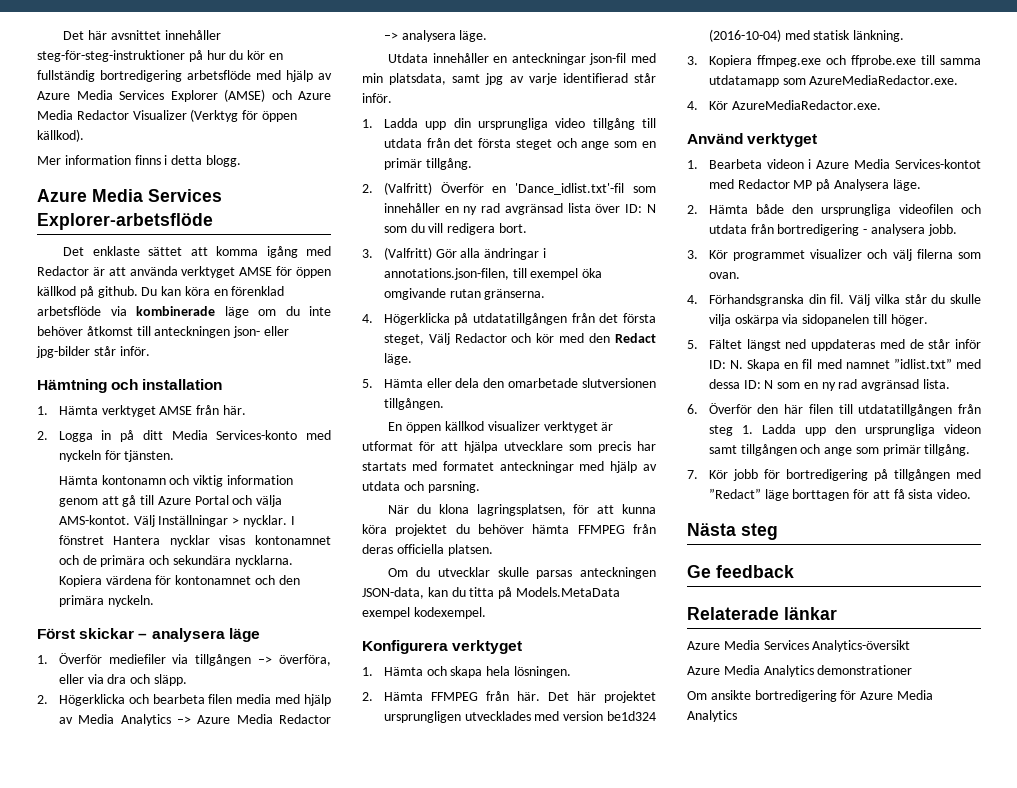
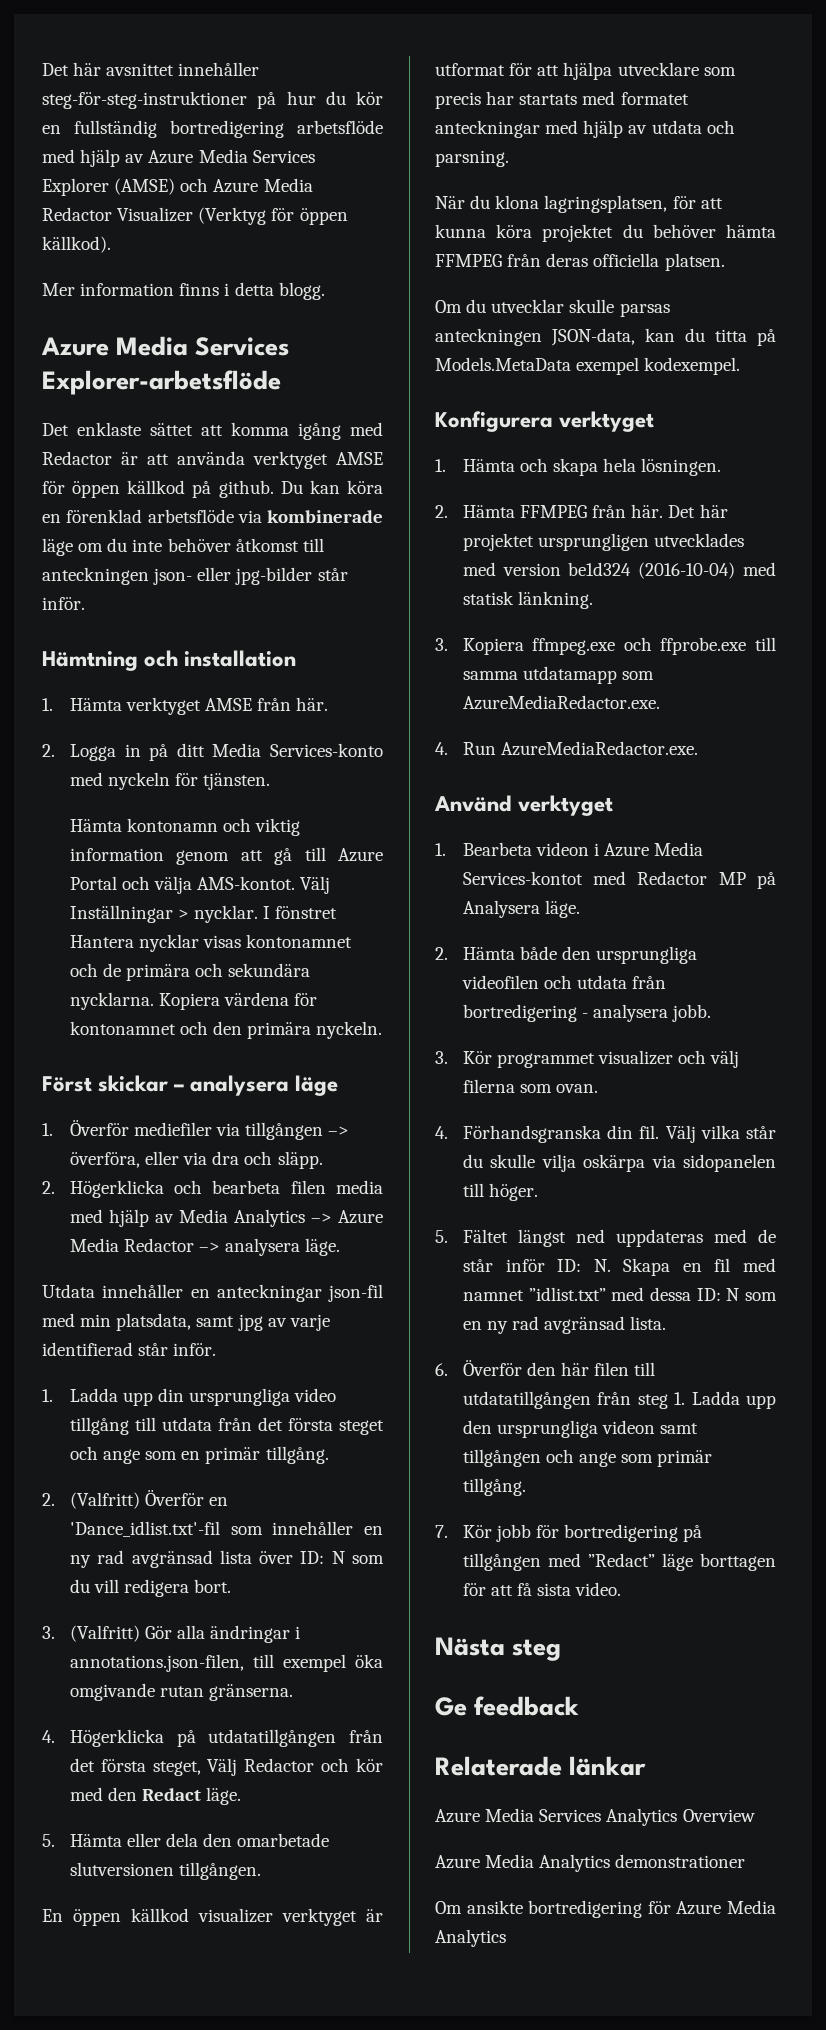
- 4. Kör AzureMediaRedactor.exe.
+ 4. Run AzureMediaRedactor.exe.
- Azure Media Services Analytics-översikt
+ Azure Media Services Analytics Overview

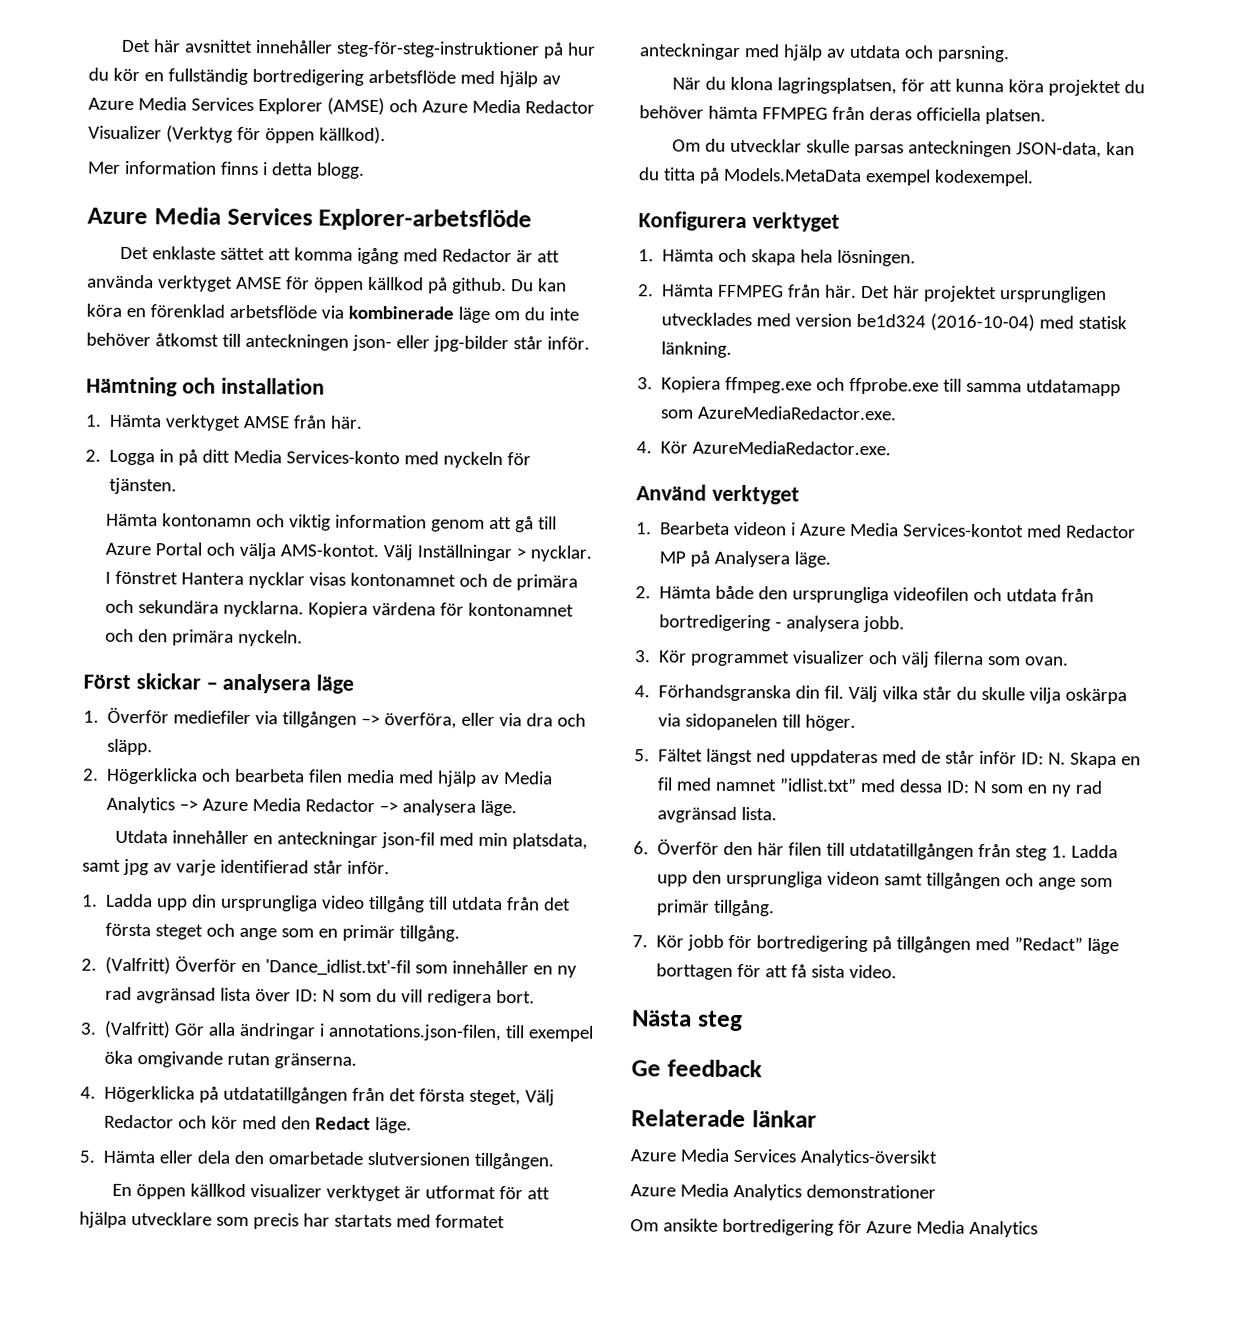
- 4. Run AzureMediaRedactor.exe.
+ 4. Kör AzureMediaRedactor.exe.
- Azure Media Services Analytics Overview
+ Azure Media Services Analytics-översikt

